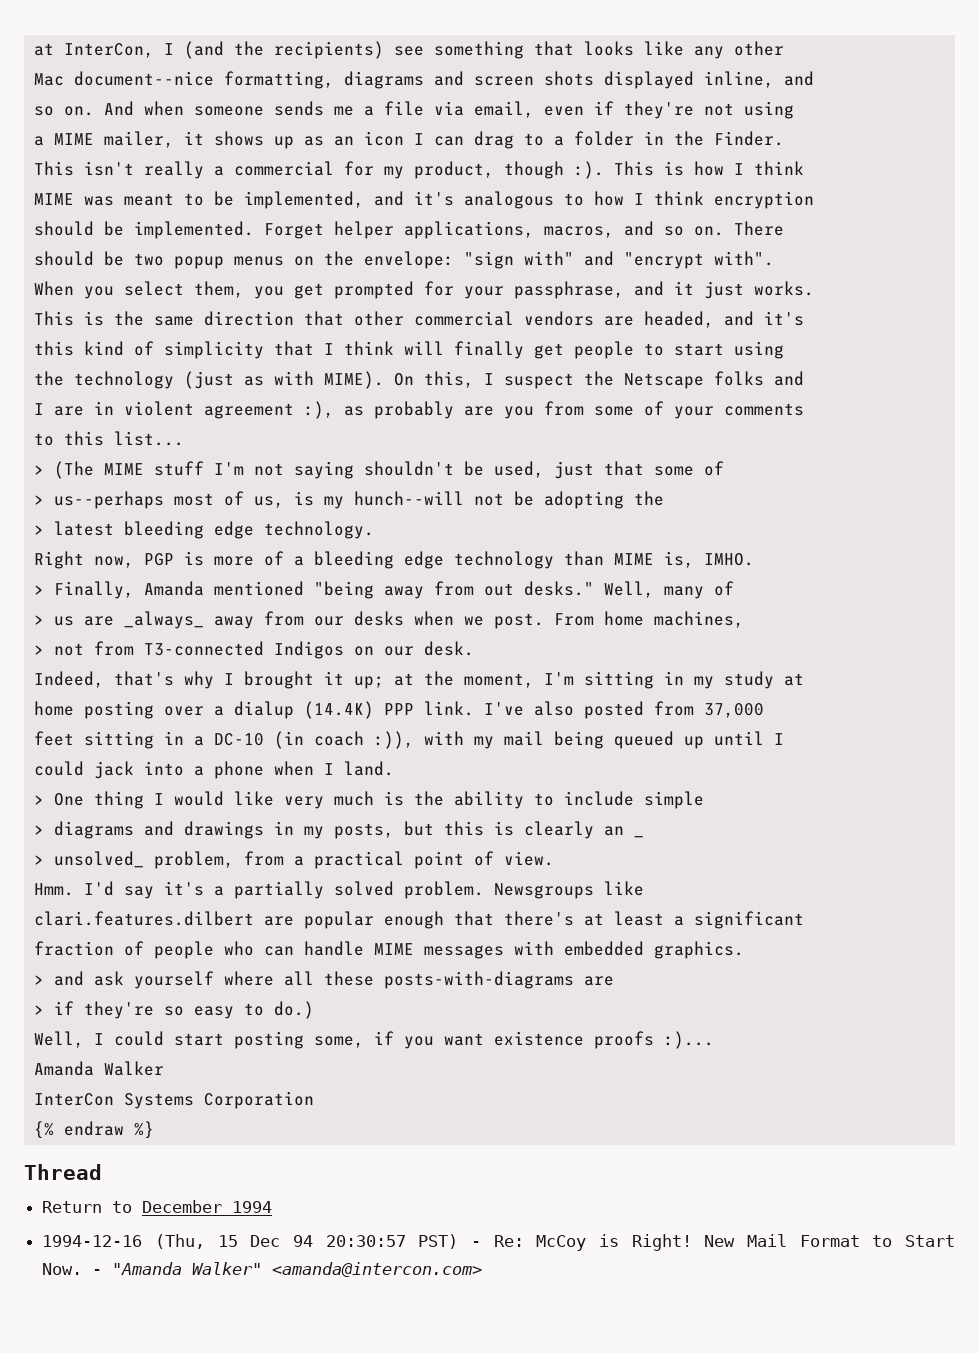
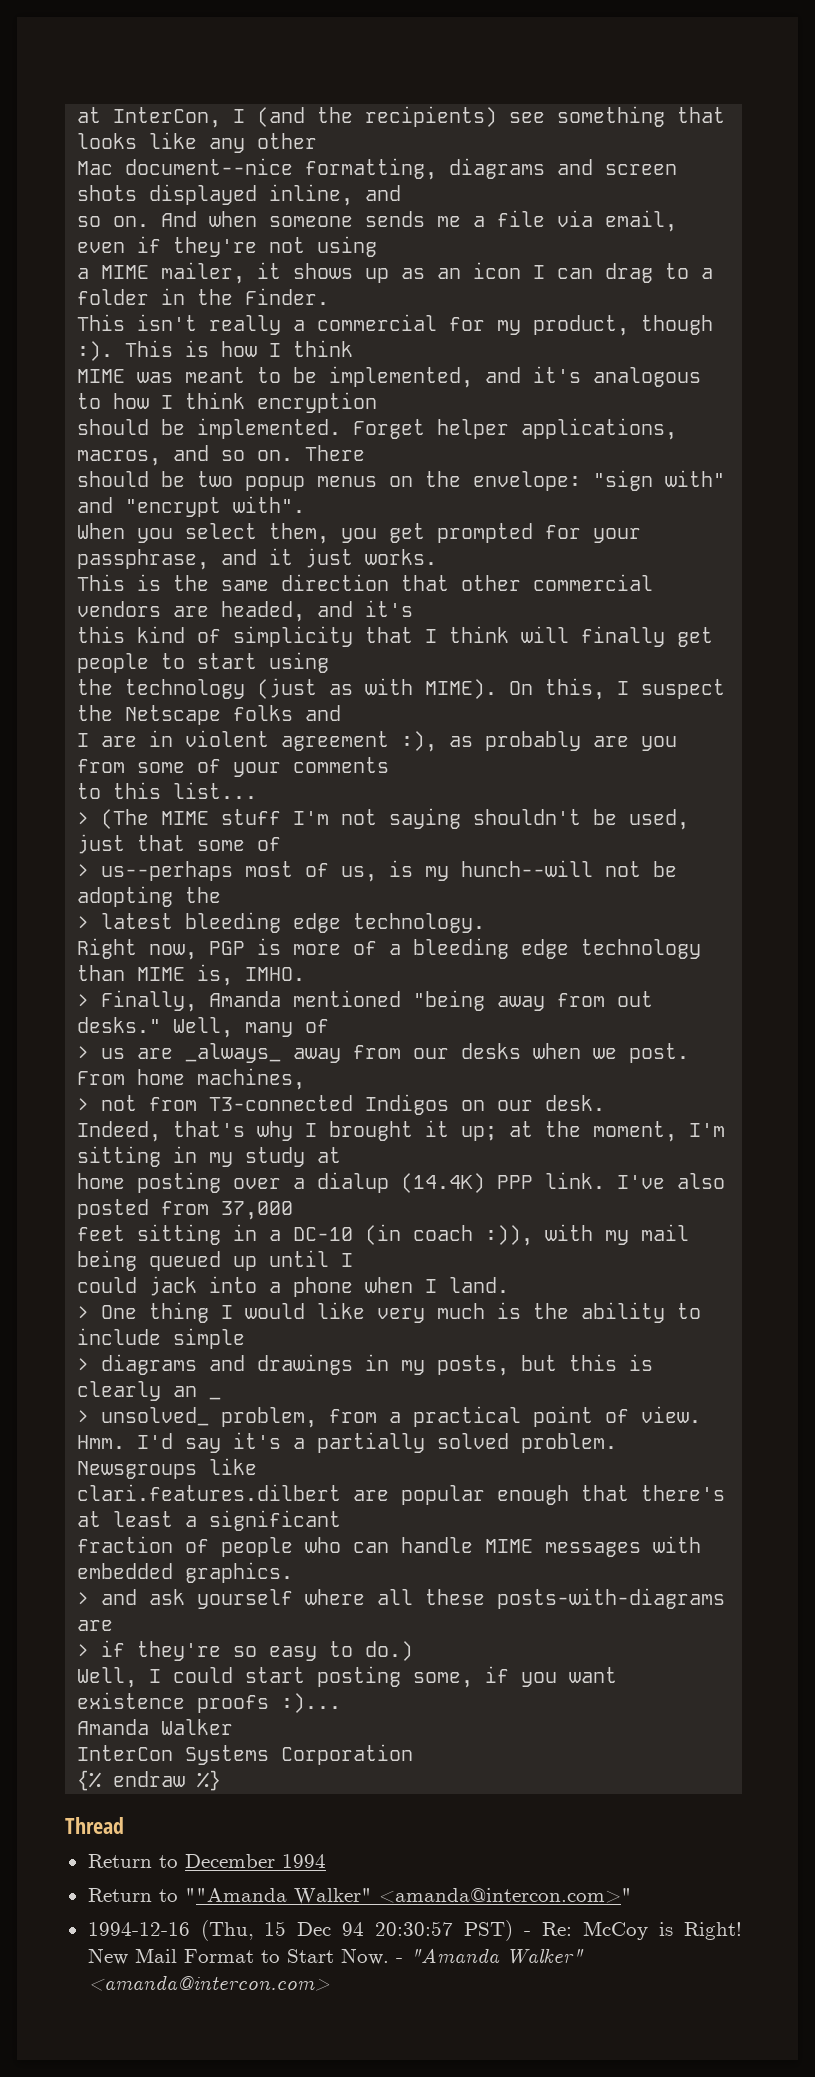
+ Return to ""Amanda Walker" <amanda@intercon.com>"

